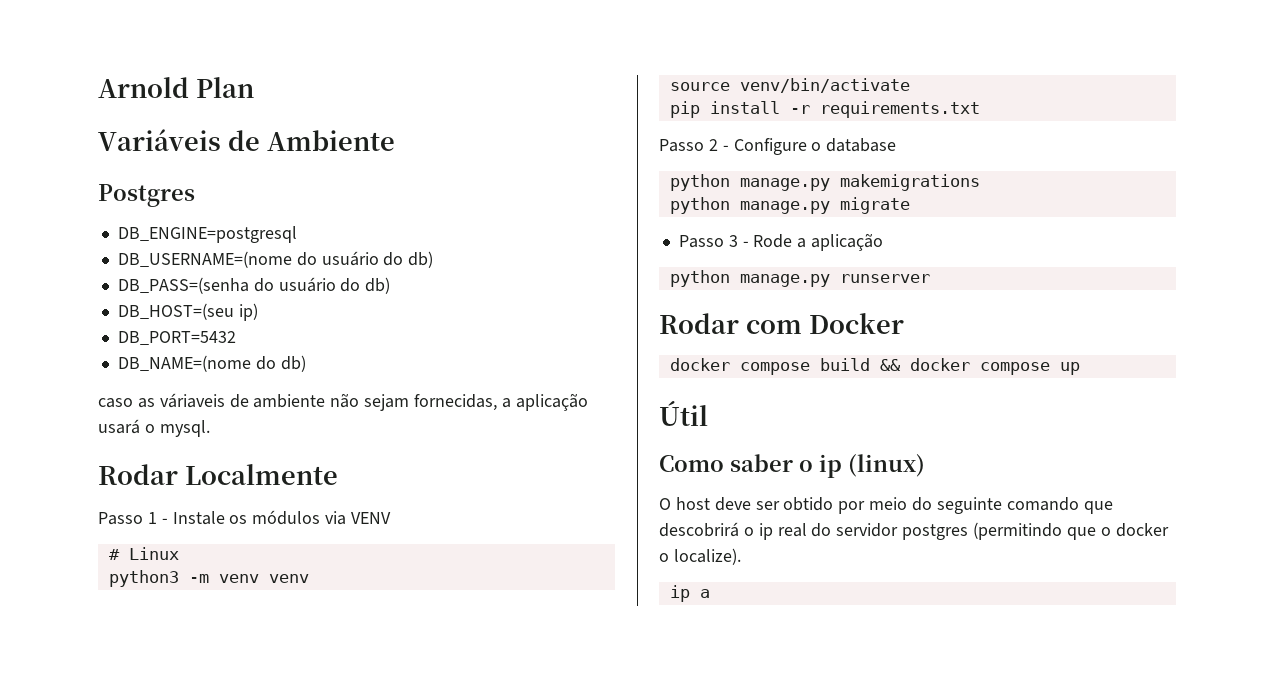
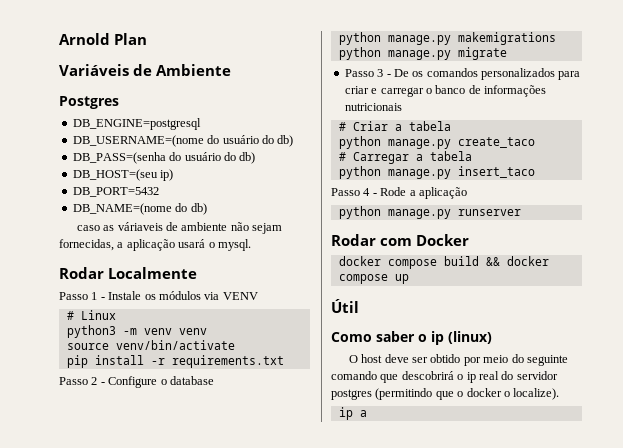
- Passo 3 - Rode a aplicação
+ Passo 3 - De os comandos personalizados para criar e carregar o banco de informações nutricionais
+ # Criar a tabela
+ python manage.py create_taco
+ # Carregar a tabela
+ python manage.py insert_taco
+ Passo 4 - Rode a aplicação

